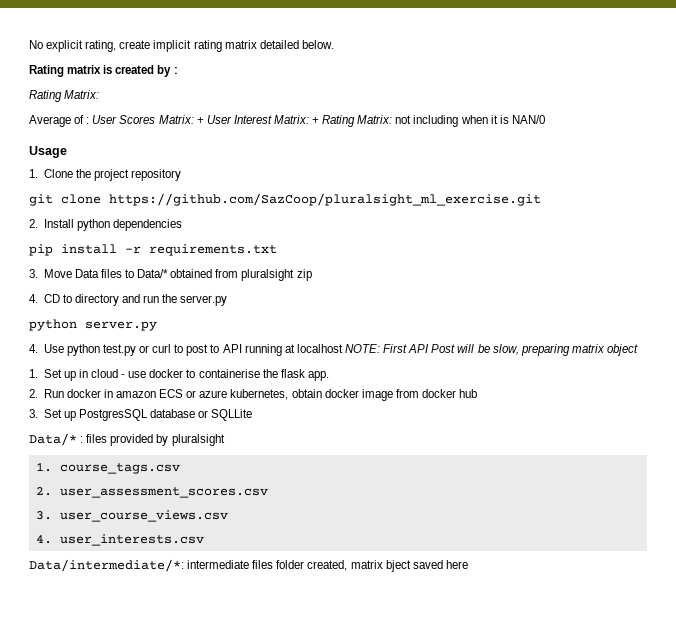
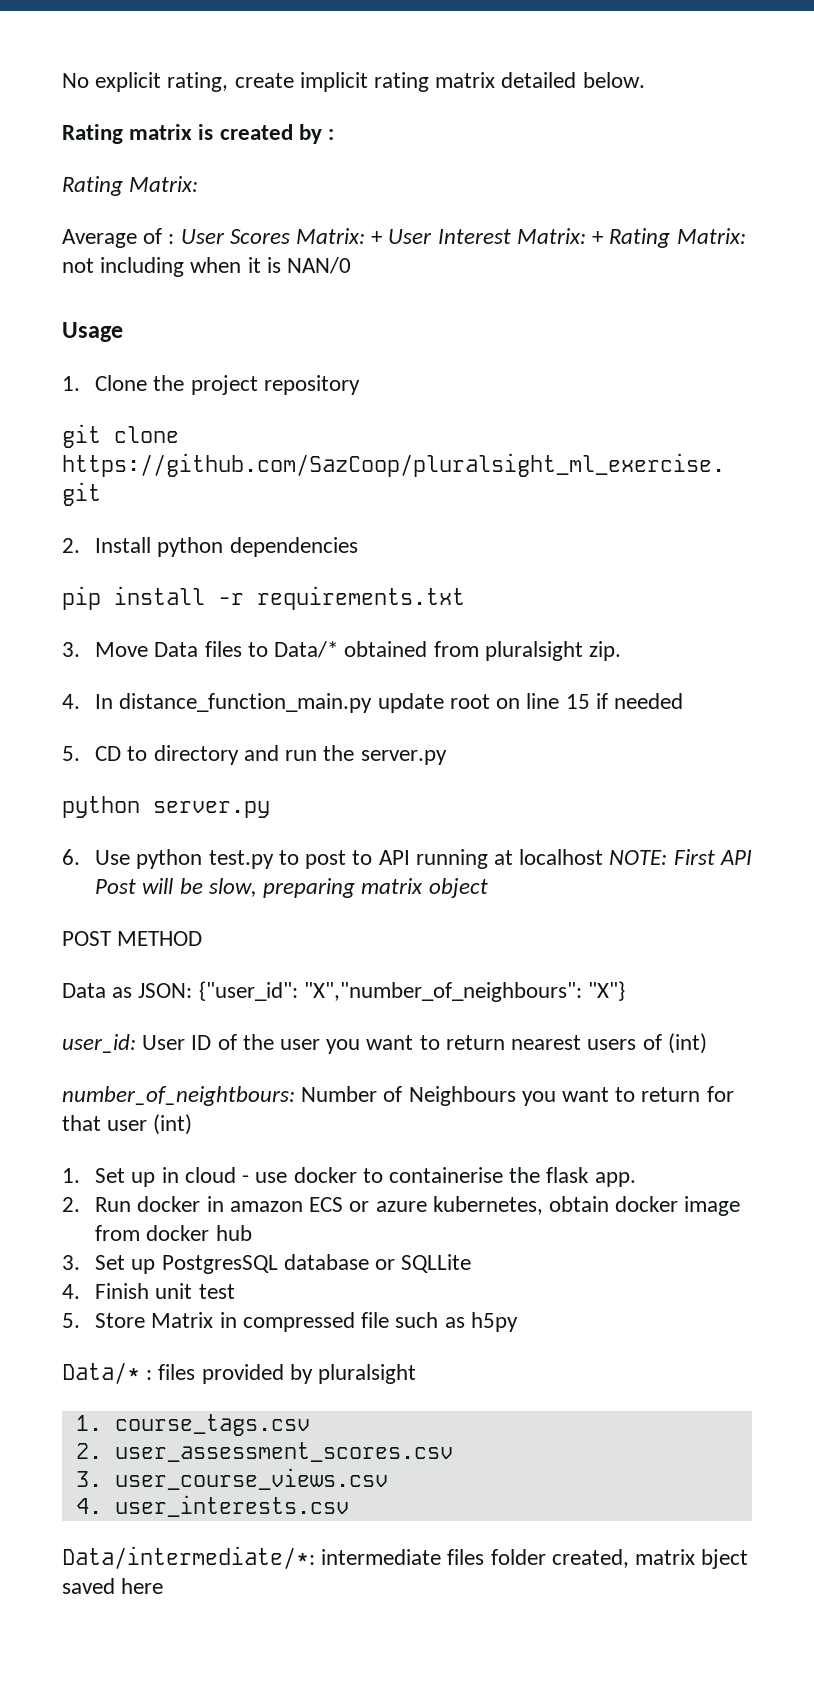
- 3. Move Data files to Data/* obtained from pluralsight zip
- 4. CD to directory and run the server.py
+ 3. Move Data files to Data/* obtained from pluralsight zip.
+ 4. In distance_function_main.py update root on line 15 if needed
+ 5. CD to directory and run the server.py
- 4. Use python test.py or curl to post to API running at localhost NOTE: First API Post will be slow, preparing matrix object
+ 6. Use python test.py to post to API running at localhost NOTE: First API Post will be slow, preparing matrix object
+ POST METHOD
+ Data as JSON: {"user_id": "X","number_of_neighbours": "X"}
+ user_id: User ID of the user you want to return nearest users of (int)
+ number_of_neightbours: Number of Neighbours you want to return for that user (int)
+ 4. Finish unit test
+ 5. Store Matrix in compressed file such as h5py

